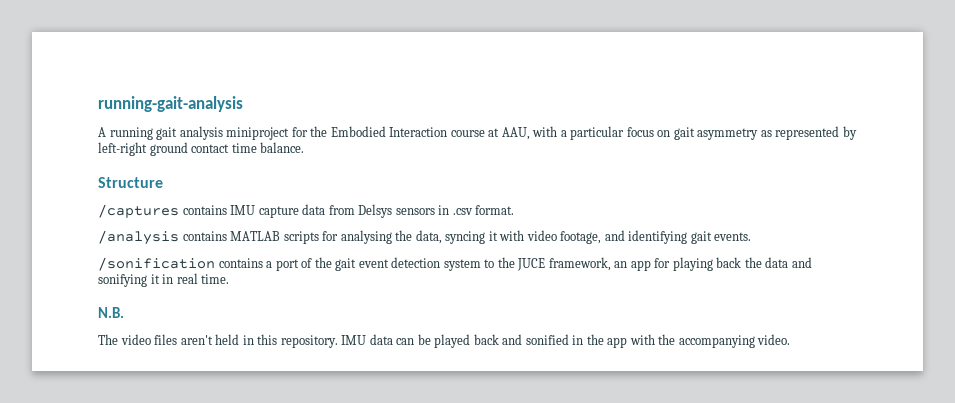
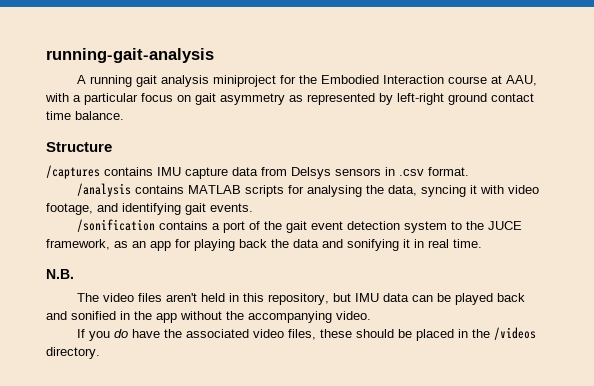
- /sonification contains a port of the gait event detection system to the JUCE framework, an app for playing back the data and sonifying it in real time.
+ /sonification contains a port of the gait event detection system to the JUCE framework, as an app for playing back the data and sonifying it in real time.
- The video files aren't held in this repository. IMU data can be played back and sonified in the app with the accompanying video.
+ The video files aren't held in this repository, but IMU data can be played back and sonified in the app without the accompanying video.
+ If you do have the associated video files, these should be placed in the /videos directory.

